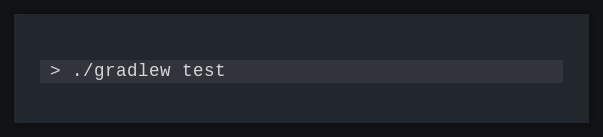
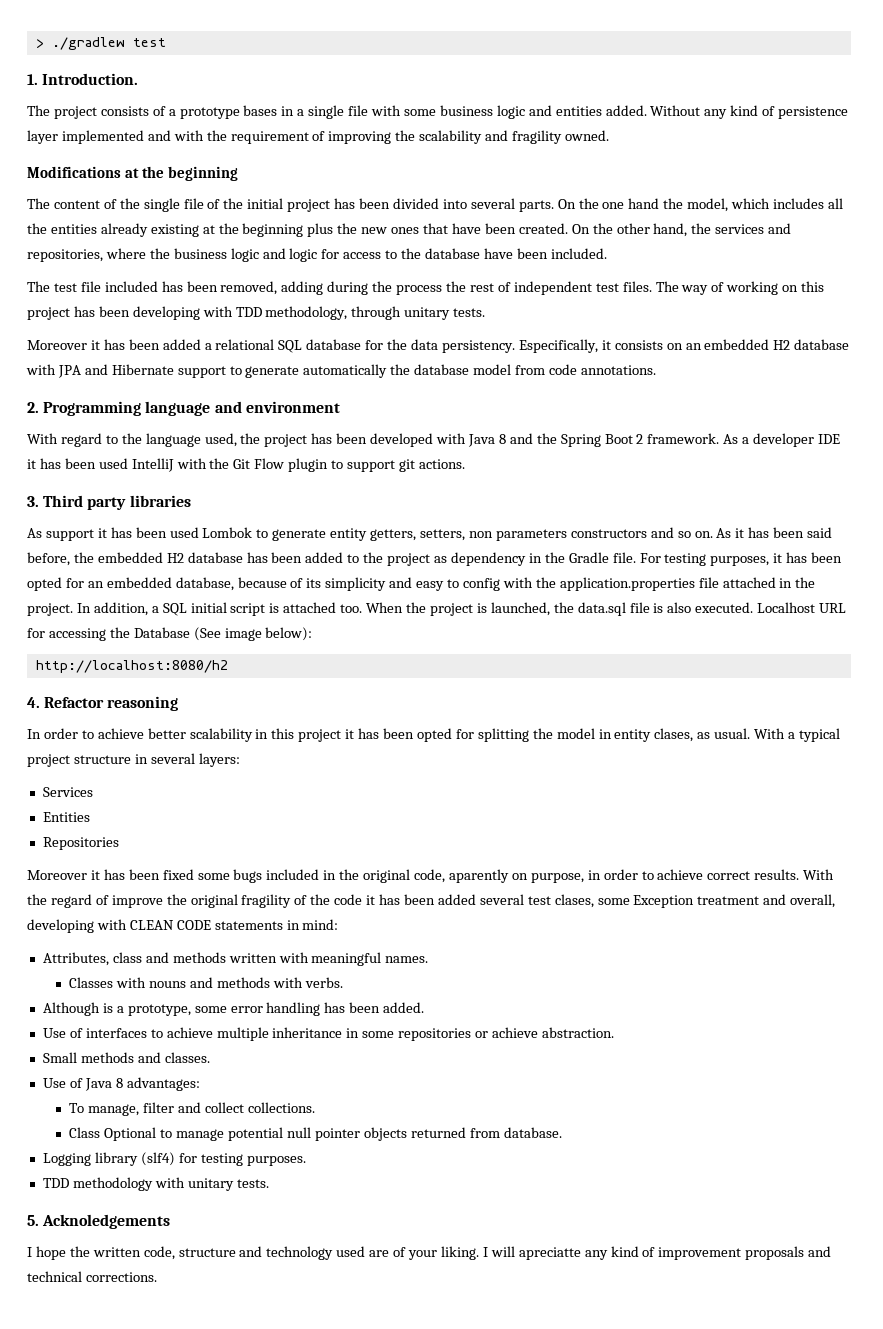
+ 1. Introduction.
+ The project consists of a prototype bases in a single file with some business logic and entities added. Without any kind of persistence layer implemented and with the requirement of improving the scalability and fragility owned.
+ Modifications at the beginning
+ The content of the single file of the initial project has been divided into several parts. On the one hand the model, which includes all the entities already existing at the beginning plus the new ones that have been created. On the other hand, the services and repositories, where the business logic and logic for access to the database have been included.
+ The test file included has been removed, adding during the process the rest of independent test files. The way of working on this project has been developing with TDD methodology, through unitary tests.
+ Moreover it has been added a relational SQL database for the data persistency. Especifically, it consists on an embedded H2 database with JPA and Hibernate support to generate automatically the database model from code annotations.
+ 2. Programming language and environment
+ With regard to the language used, the project has been developed with Java 8 and the Spring Boot 2 framework. As a developer IDE it has been used IntelliJ with the Git Flow plugin to support git actions.
+ 3. Third party libraries
+ As support it has been used Lombok to generate entity getters, setters, non parameters constructors and so on. As it has been said before, the embedded H2 database has been added to the project as dependency in the Gradle file. For testing purposes, it has been opted for an embedded database, because of its simplicity and easy to config with the application.properties file attached in the project. In addition, a SQL initial script is attached too. When the project is launched, the data.sql file is also executed. Localhost URL for accessing the Database (See image below):
+ http://localhost:8080/h2
+ 4. Refactor reasoning
+ In order to achieve better scalability in this project it has been opted for splitting the model in entity clases, as usual. With a typical project structure in several layers:
+ Services
+ Entities
+ Repositories
+ Moreover it has been fixed some bugs included in the original code, aparently on purpose, in order to achieve correct results. With the regard of improve the original fragility of the code it has been added several test clases, some Exception treatment and overall, developing with CLEAN CODE statements in mind:
+ Attributes, class and methods written with meaningful names.
+ Classes with nouns and methods with verbs.
+ Although is a prototype, some error handling has been added.
+ Use of interfaces to achieve multiple inheritance in some repositories or achieve abstraction.
+ Small methods and classes.
+ Use of Java 8 advantages:
+ To manage, filter and collect collections.
+ Class Optional to manage potential null pointer objects returned from database.
+ Logging library (slf4) for testing purposes.
+ TDD methodology with unitary tests.
+ 5. Acknoledgements
+ I hope the written code, structure and technology used are of your liking. I will apreciatte any kind of improvement proposals and technical corrections.

